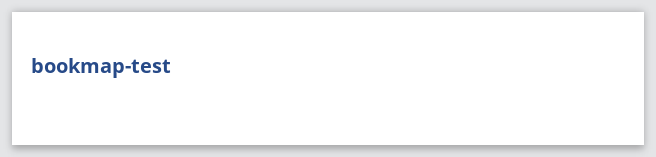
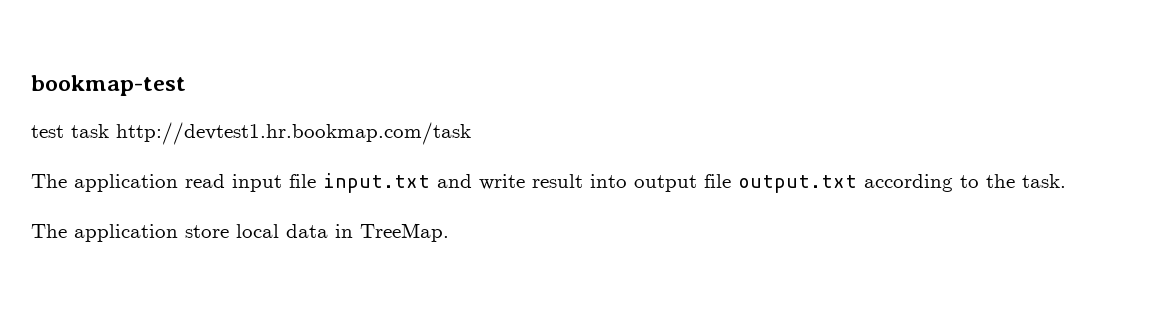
+ test task http://devtest1.hr.bookmap.com/task
+ The application read input file input.txt and write result into output file output.txt according to the task.
+ The application store local data in TreeMap.

